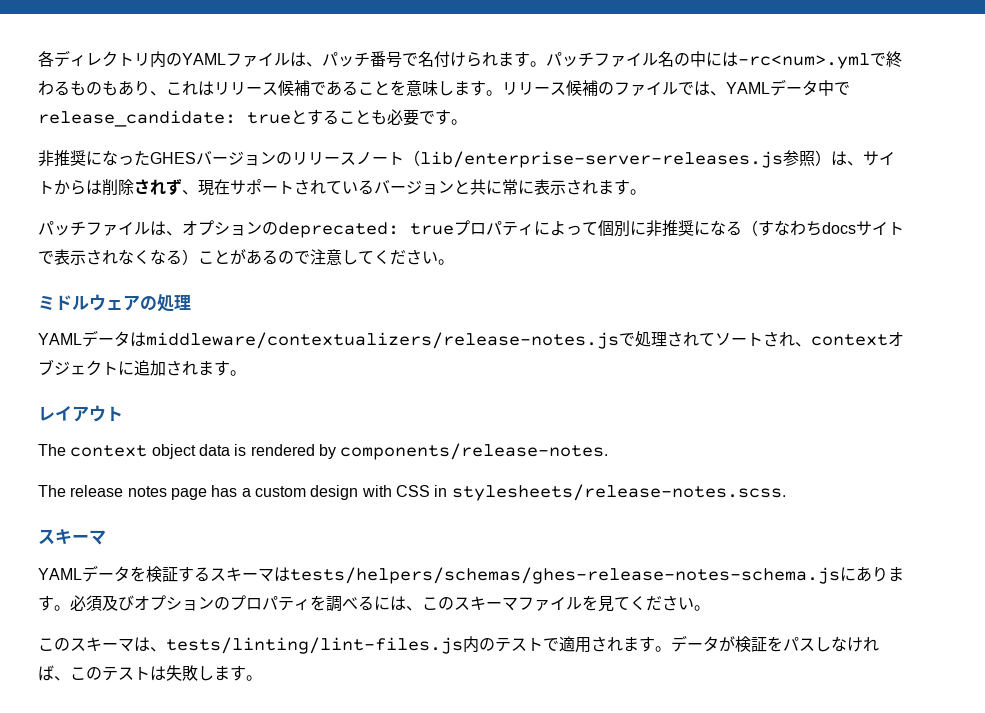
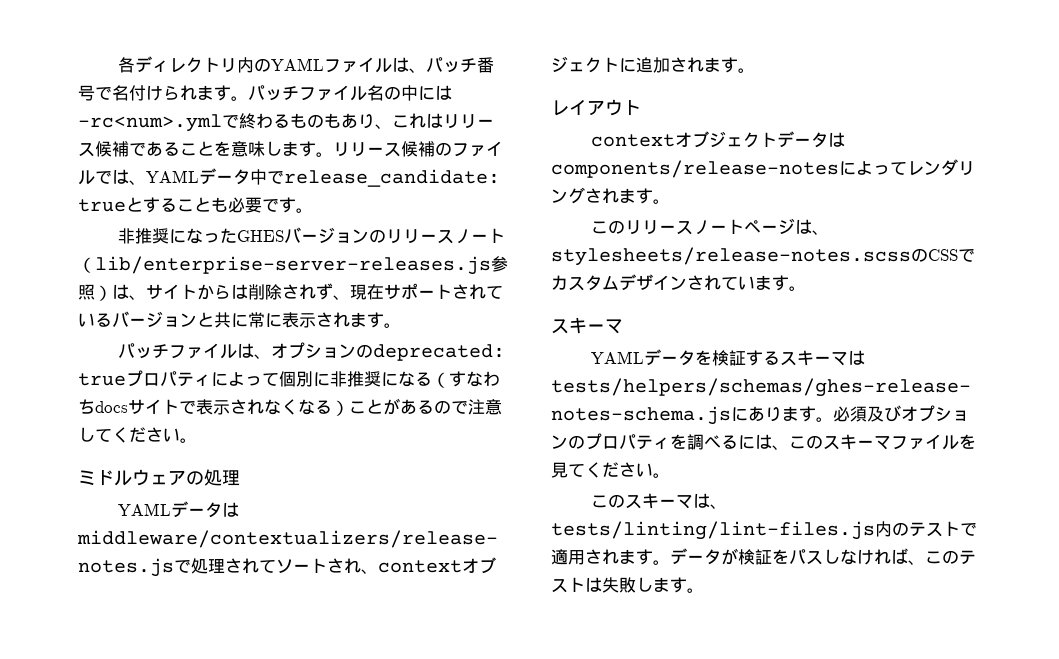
- The context object data is rendered by components/release-notes.
- The release notes page has a custom design with CSS in stylesheets/release-notes.scss.
+ contextオブジェクトデータはcomponents/release-notesによってレンダリングされます。
+ このリリースノートページは、stylesheets/release-notes.scssのCSSでカスタムデザインされています。

